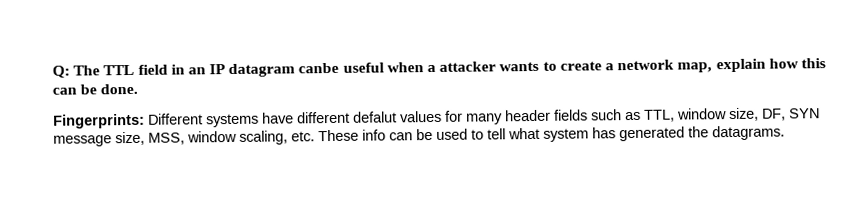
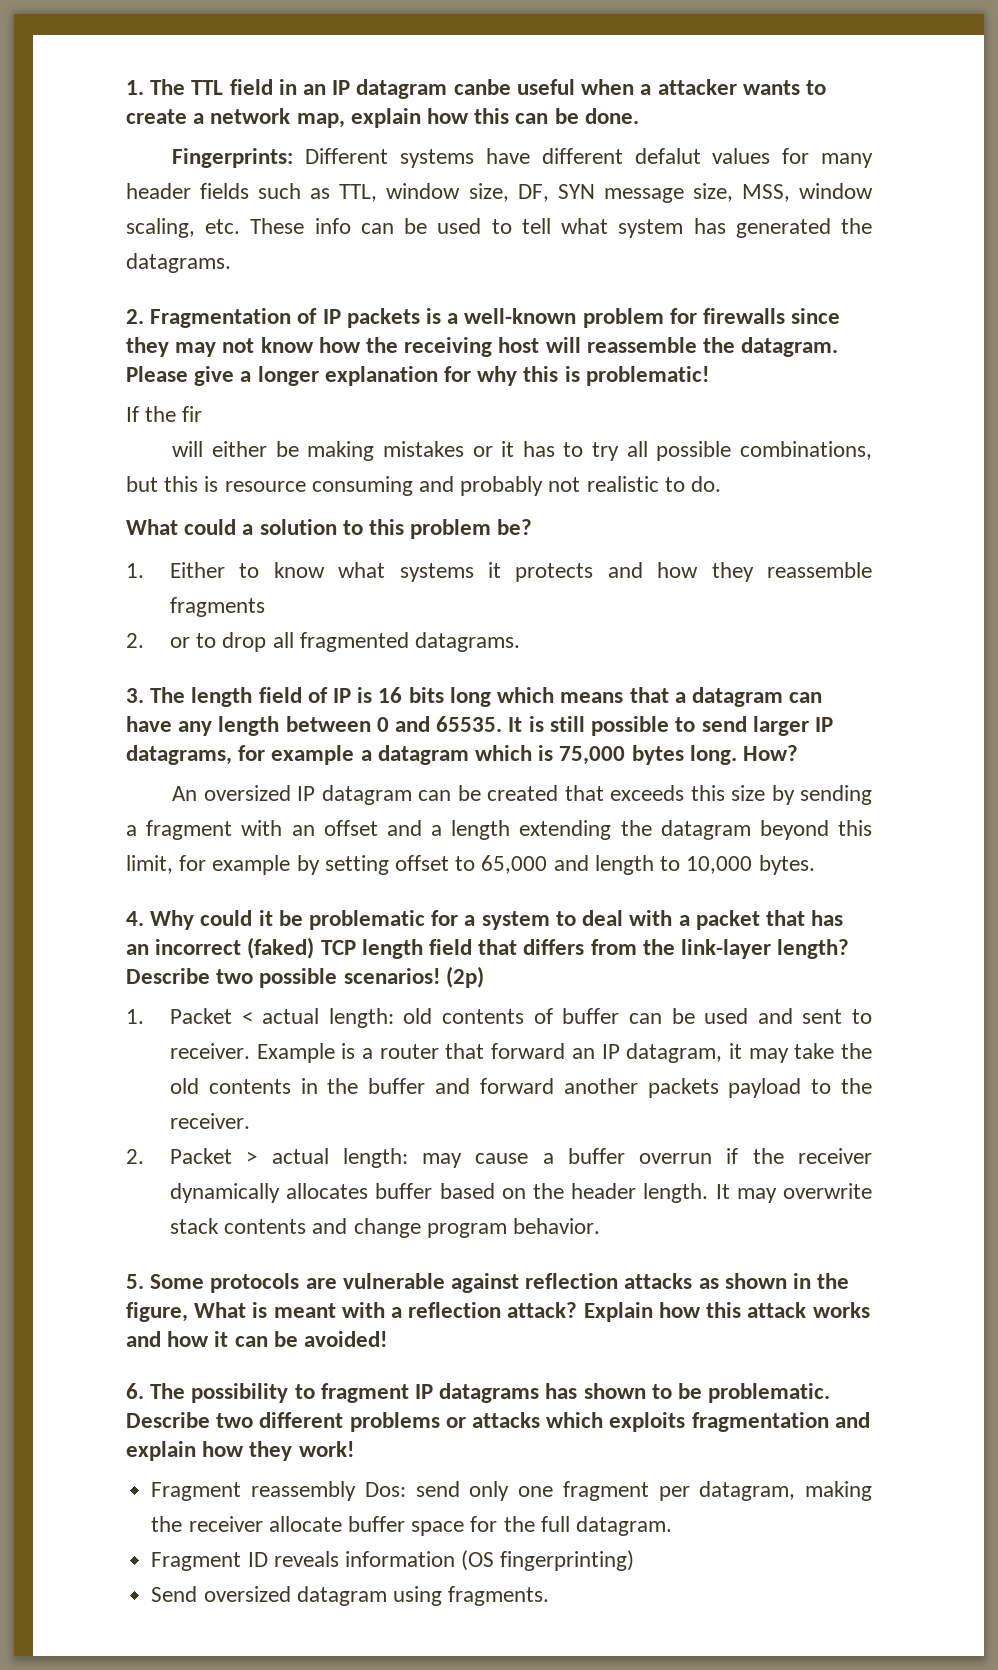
- Q: The TTL field in an IP datagram canbe useful when a attacker wants to create a network map, explain how this can be done.
+ 1. The TTL field in an IP datagram canbe useful when a attacker wants to create a network map, explain how this can be done.
+ 2. Fragmentation of IP packets is a well-known problem for firewalls since they may not know how the receiving host will reassemble the datagram. Please give a longer explanation for why this is problematic!
+ If the fir
+ will either be making mistakes or it has to try all possible combinations, but this is resource consuming and probably not realistic to do.
+ What could a solution to this problem be?
+ 1. Either to know what systems it protects and how they reassemble fragments
+ 2. or to drop all fragmented datagrams.
+ 3. The length field of IP is 16 bits long which means that a datagram can have any length between 0 and 65535. It is still possible to send larger IP datagrams, for example a datagram which is 75,000 bytes long. How?
+ An oversized IP datagram can be created that exceeds this size by sending a fragment with an offset and a length extending the datagram beyond this limit, for example by setting offset to 65,000 and length to 10,000 bytes.
+ 4. Why could it be problematic for a system to deal with a packet that has an incorrect (faked) TCP length field that differs from the link-layer length? Describe two possible scenarios! (2p)
+ 1. Packet < actual length: old contents of buffer can be used and sent to receiver. Example is a router that forward an IP datagram, it may take the old contents in the buffer and forward another packets payload to the receiver.
+ 2. Packet > actual length: may cause a buffer overrun if the receiver dynamically allocates buffer based on the header length. It may overwrite stack contents and change program behavior.
+ 5. Some protocols are vulnerable against reflection attacks as shown in the figure, What is meant with a reflection attack? Explain how this attack works and how it can be avoided!
+ 6. The possibility to fragment IP datagrams has shown to be problematic. Describe two different problems or attacks which exploits fragmentation and explain how they work!
+ Fragment reassembly Dos: send only one fragment per datagram, making the receiver allocate buffer space for the full datagram.
+ Fragment ID reveals information (OS fingerprinting)
+ Send oversized datagram using fragments.

